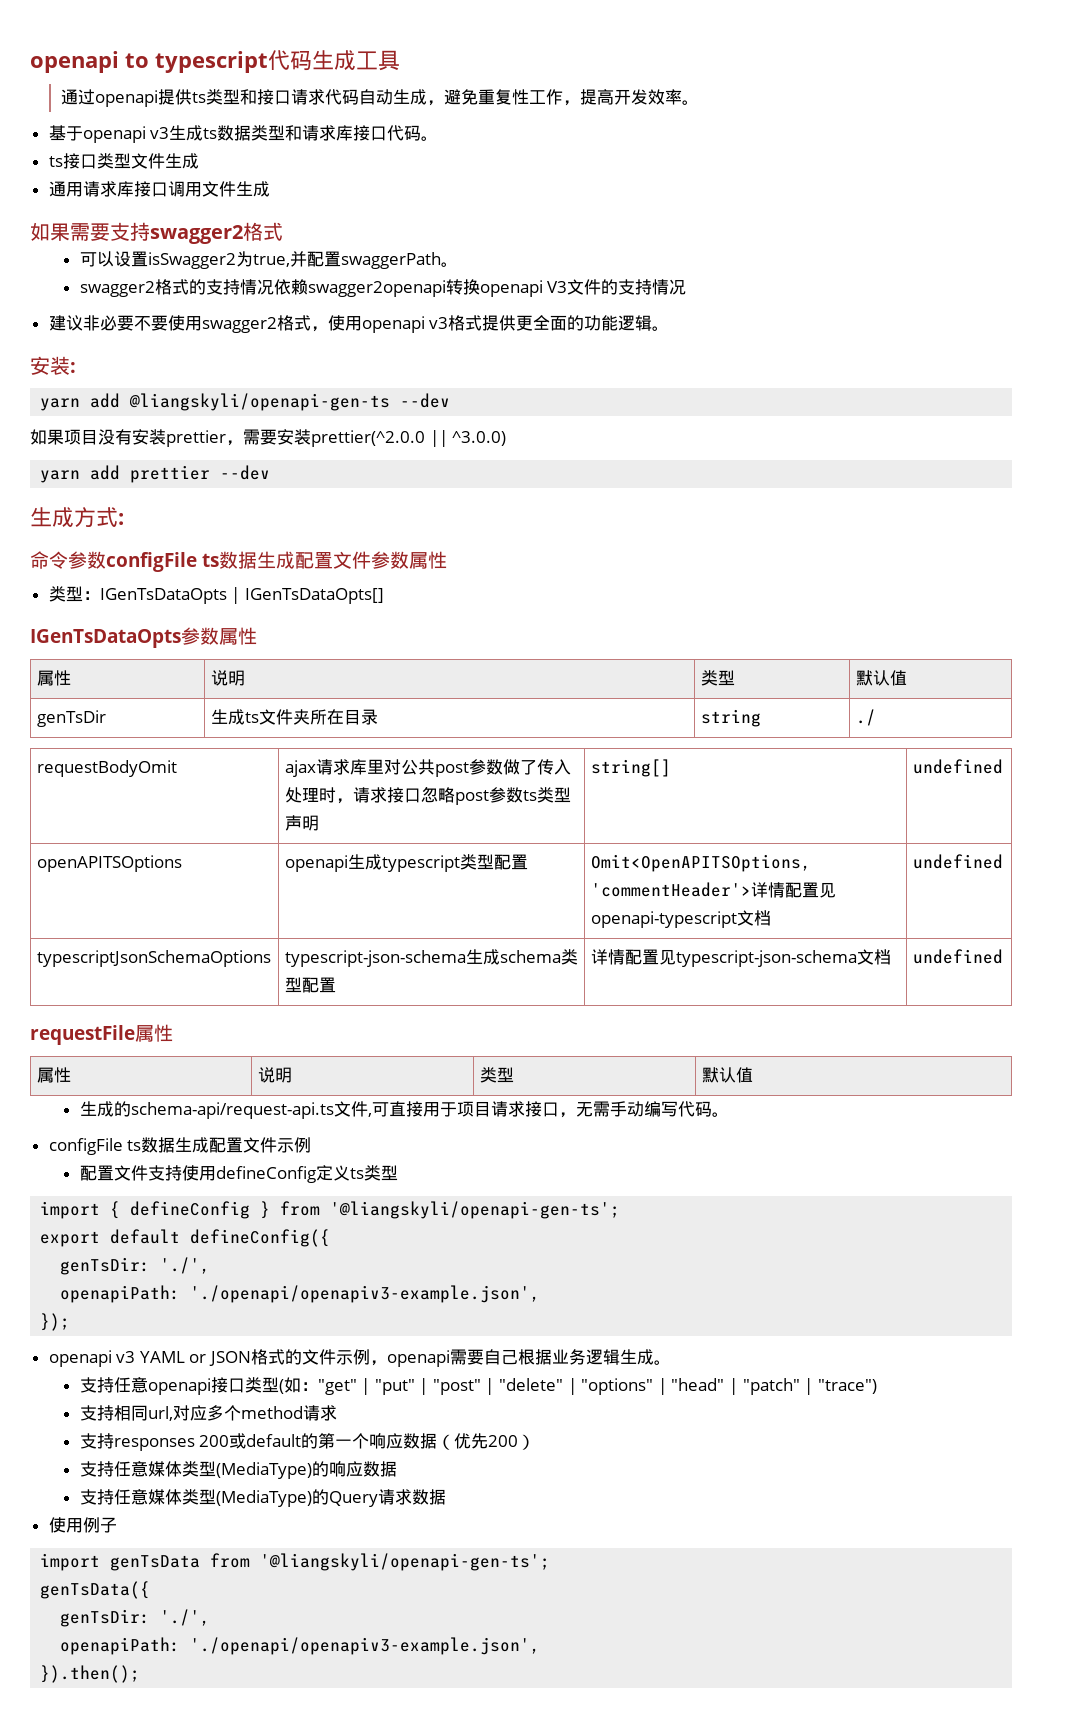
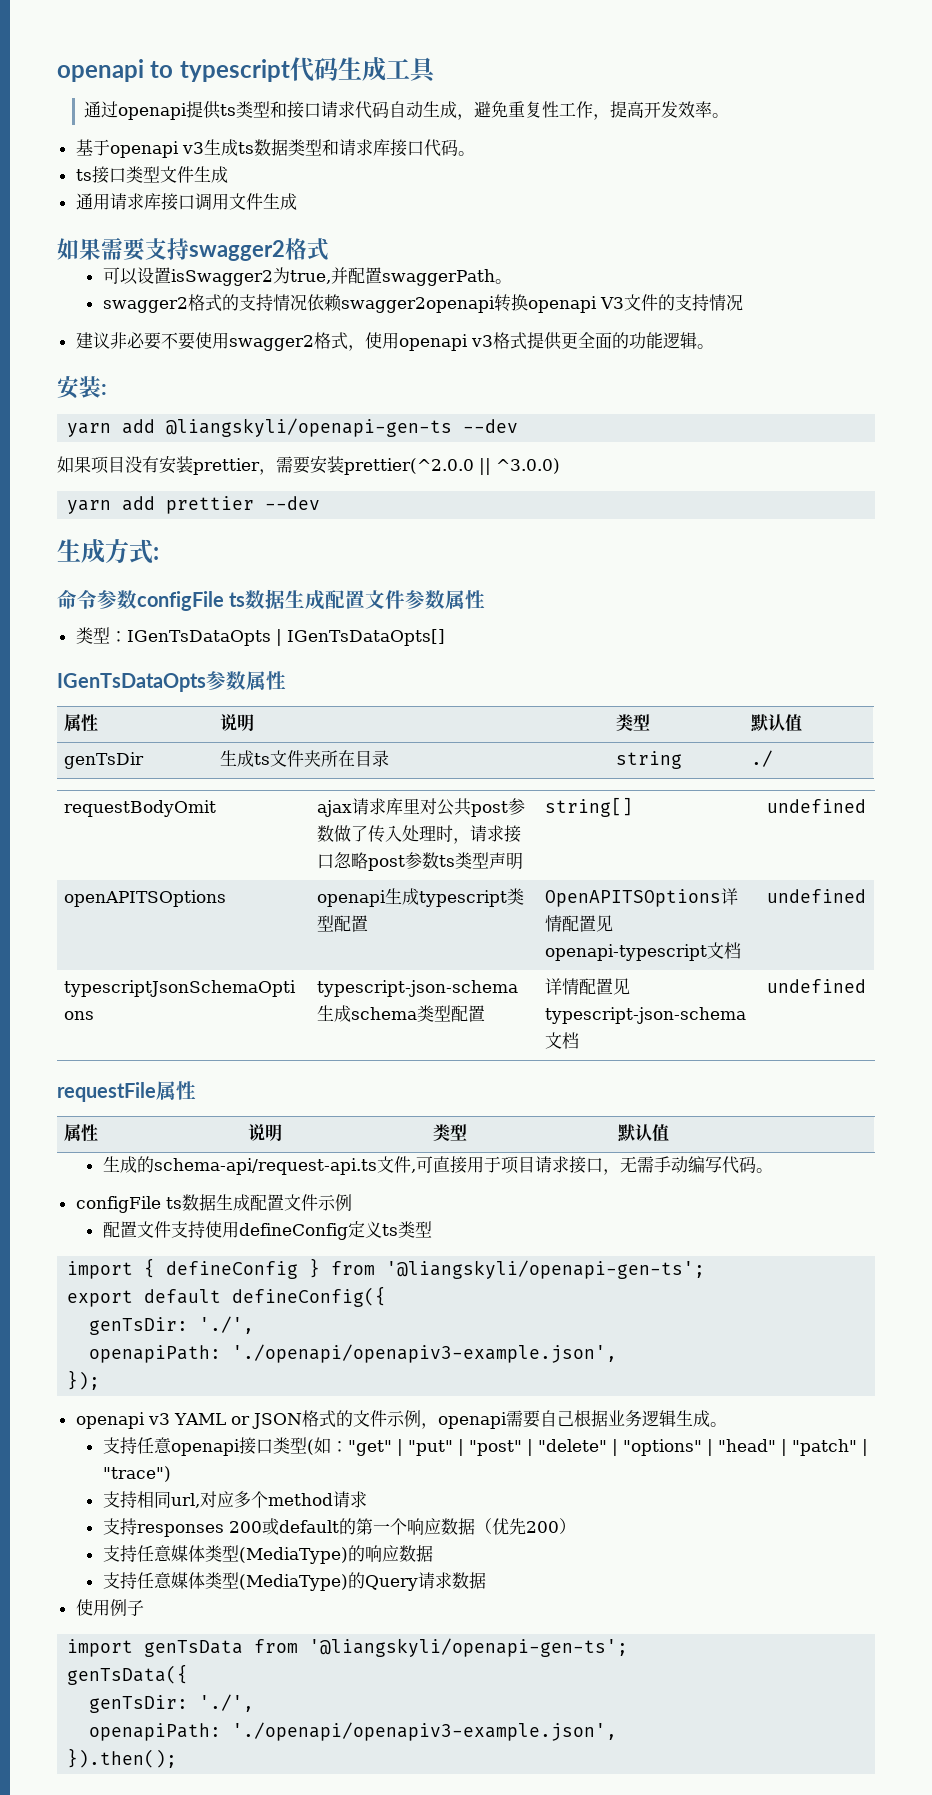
- openAPITSOptions | openapi生成typescript类型配置 | Omit<OpenAPITSOptions, 'commentHeader'>详情配置见openapi-typescript文档 | undefined
+ openAPITSOptions | openapi生成typescript类型配置 | OpenAPITSOptions详情配置见openapi-typescript文档 | undefined

